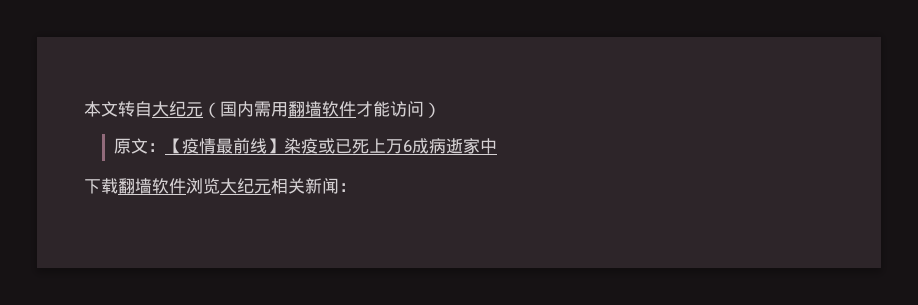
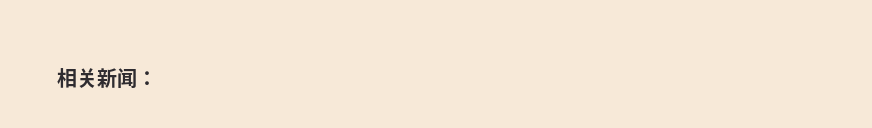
- 本文转自大纪元（国内需用翻墙软件才能访问）
- 原文：【疫情最前线】染疫或已死上万6成病逝家中
- 下载翻墙软件浏览大纪元相关新闻：
+ 相关新闻：

